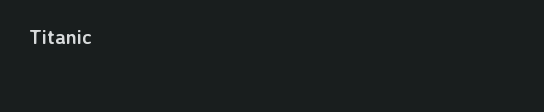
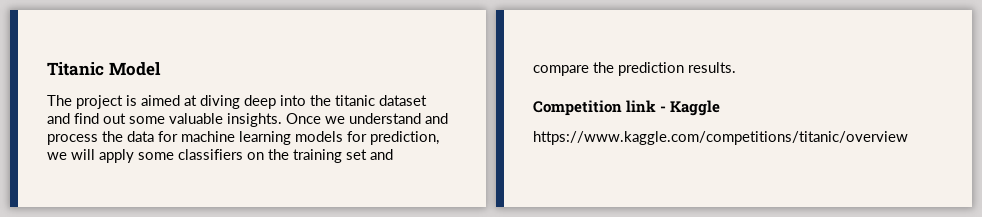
- Titanic
+ Titanic Model
+ The project is aimed at diving deep into the titanic dataset and find out some valuable insights. Once we understand and process the data for machine learning models for prediction, we will apply some classifiers on the training set and compare the prediction results.
+ Competition link - Kaggle
+ https://www.kaggle.com/competitions/titanic/overview

